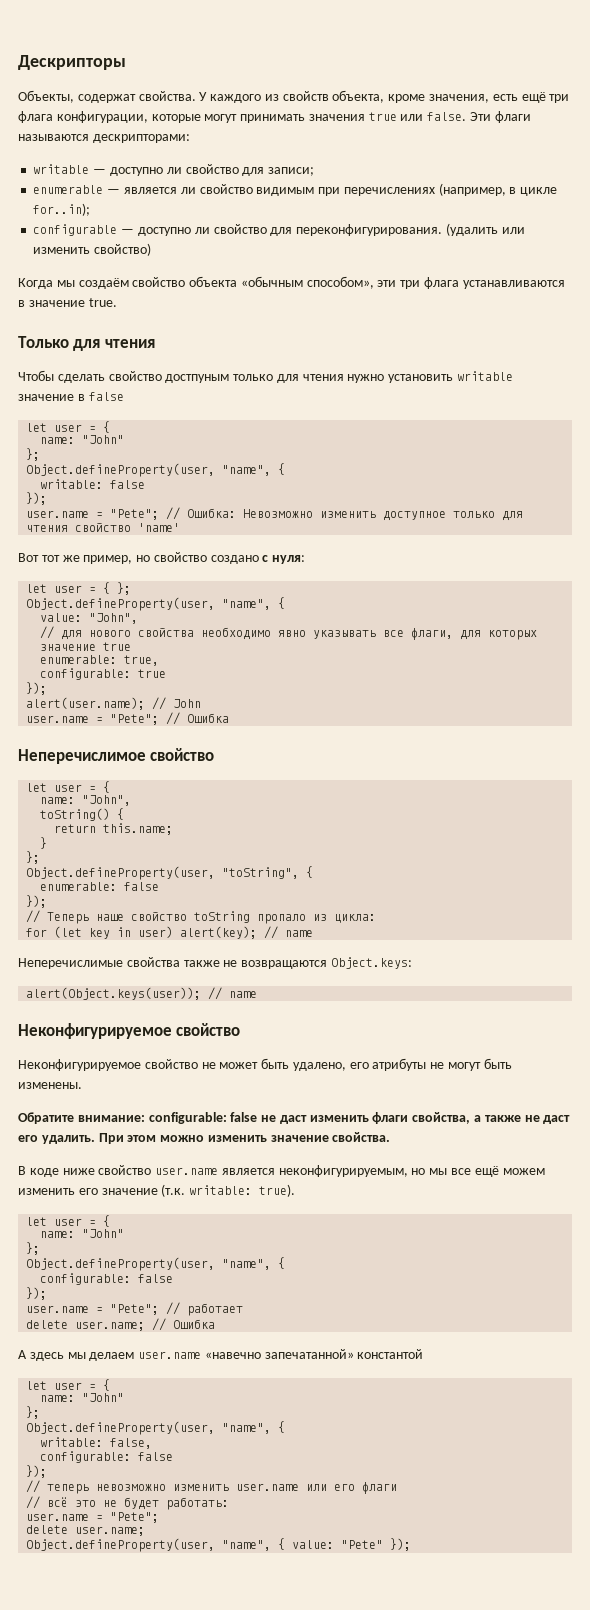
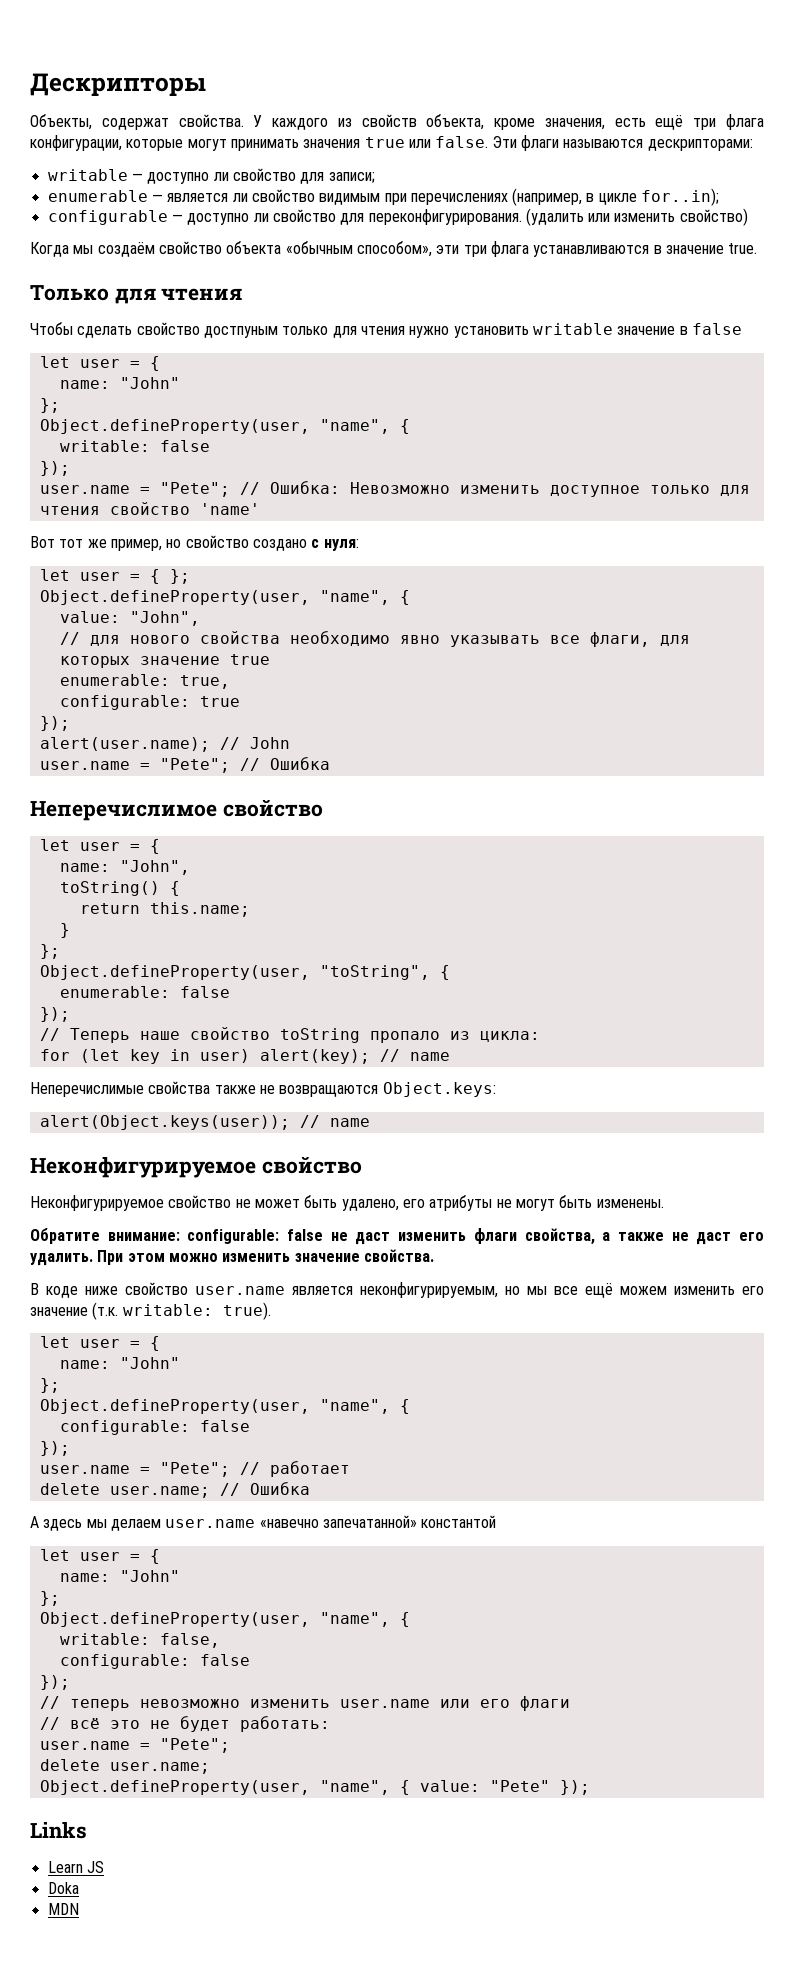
+ Links
+ Learn JS
+ Doka
+ MDN

